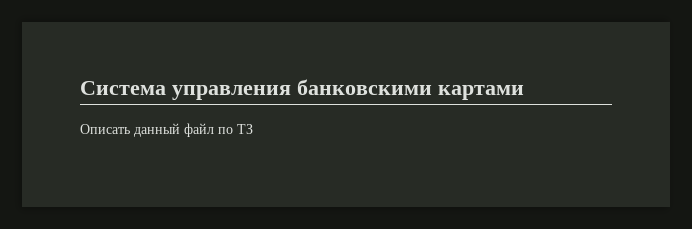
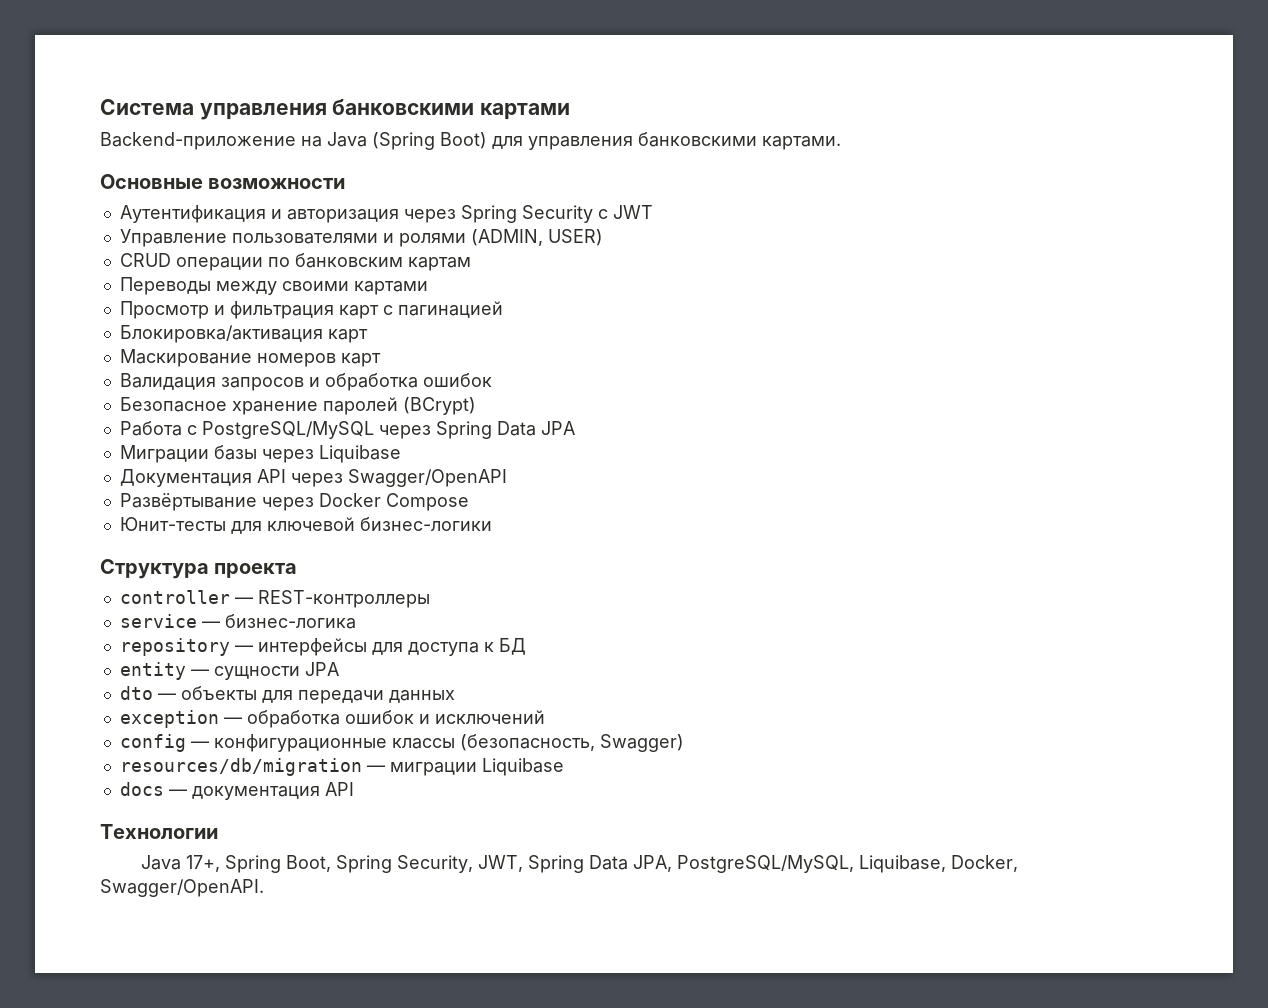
- Описать данный файл по ТЗ
+ Backend-приложение на Java (Spring Boot) для управления банковскими картами.
+ Основные возможности
+ Аутентификация и авторизация через Spring Security с JWT
+ Управление пользователями и ролями (ADMIN, USER)
+ CRUD операции по банковским картам
+ Переводы между своими картами
+ Просмотр и фильтрация карт с пагинацией
+ Блокировка/активация карт
+ Маскирование номеров карт
+ Валидация запросов и обработка ошибок
+ Безопасное хранение паролей (BCrypt)
+ Работа с PostgreSQL/MySQL через Spring Data JPA
+ Миграции базы через Liquibase
+ Документация API через Swagger/OpenAPI
+ Развёртывание через Docker Compose
+ Юнит-тесты для ключевой бизнес-логики
+ Структура проекта
+ controller — REST-контроллеры
+ service — бизнес-логика
+ repository — интерфейсы для доступа к БД
+ entity — сущности JPA
+ dto — объекты для передачи данных
+ exception — обработка ошибок и исключений
+ config — конфигурационные классы (безопасность, Swagger)
+ resources/db/migration — миграции Liquibase
+ docs — документация API
+ Технологии
+ Java 17+, Spring Boot, Spring Security, JWT, Spring Data JPA, PostgreSQL/MySQL, Liquibase, Docker, Swagger/OpenAPI.

